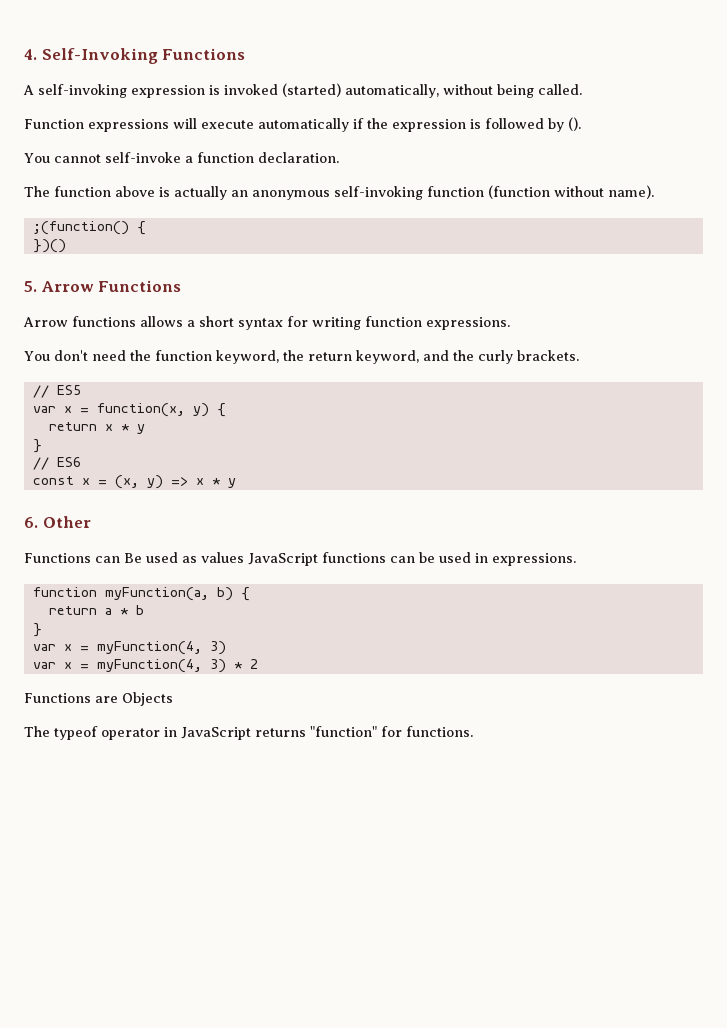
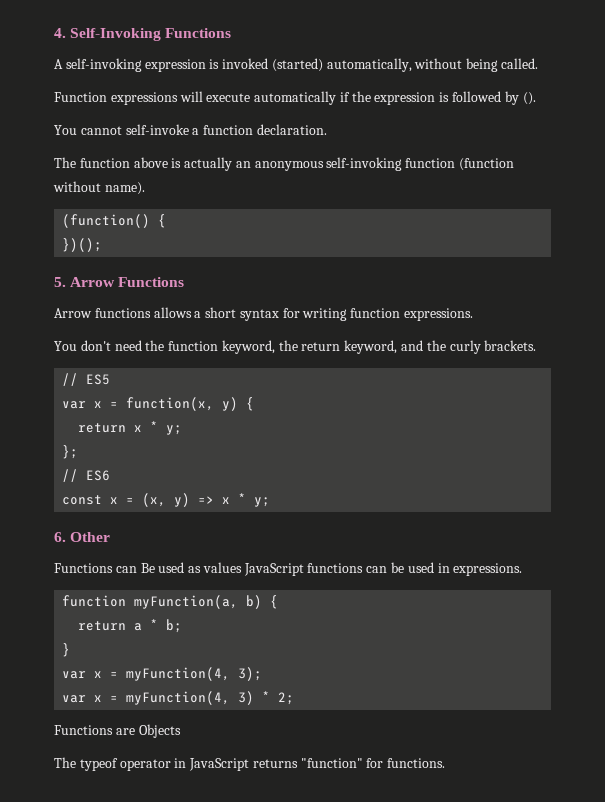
- ;(function() {
- })()
+ (function() {
+ })();
- return x * y
- }
+ return x * y;
+ };
- const x = (x, y) => x * y
+ const x = (x, y) => x * y;
- return a * b
+ return a * b;
  }
- var x = myFunction(4, 3)
+ var x = myFunction(4, 3);
- var x = myFunction(4, 3) * 2
+ var x = myFunction(4, 3) * 2;

